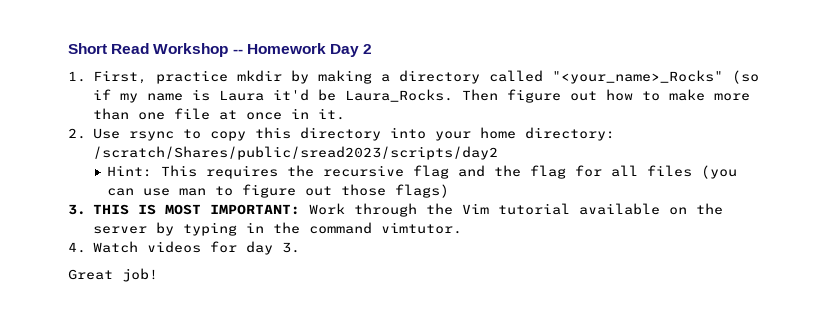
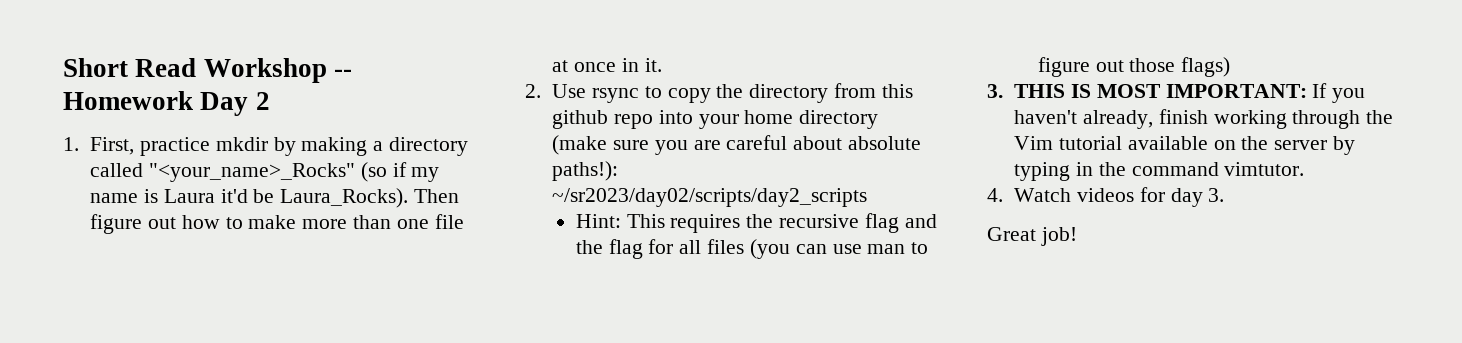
- 1. First, practice mkdir by making a directory called "<your_name>_Rocks" (so if my name is Laura it'd be Laura_Rocks.
+ 1. First, practice mkdir by making a directory called "<your_name>_Rocks" (so if my name is Laura it'd be Laura_Rocks).
- 2. Use rsync to copy this directory into your home directory: /scratch/Shares/public/sread2023/scripts/day2
+ 2. Use rsync to copy the directory from this github repo into your home directory (make sure you are careful about absolute paths!): ~/sr2023/day02/scripts/day2_scripts
- 3. THIS IS MOST IMPORTANT: Work through the Vim tutorial available on the server by typing in the command vimtutor.
+ 3. THIS IS MOST IMPORTANT: If you haven't already, finish working through the Vim tutorial available on the server by typing in the command vimtutor.

